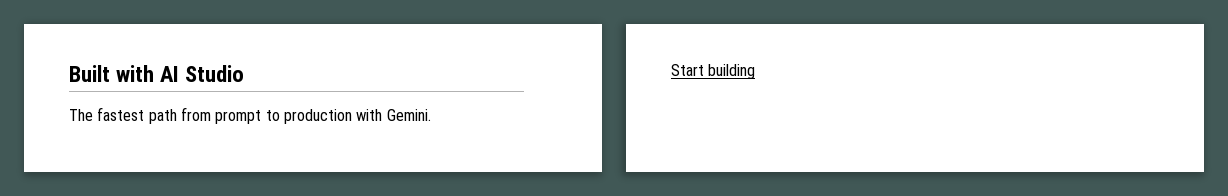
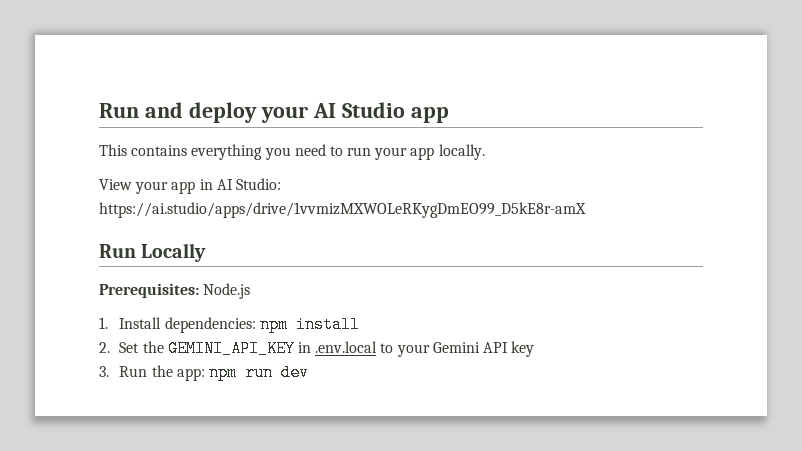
- Built with AI Studio
- The fastest path from prompt to production with Gemini.
- Start building
+ Run and deploy your AI Studio app
+ This contains everything you need to run your app locally.
+ View your app in AI Studio: https://ai.studio/apps/drive/1vvmizMXWOLeRKygDmEO99_D5kE8r-amX
+ Run Locally
+ Prerequisites: Node.js
+ 1. Install dependencies: npm install
+ 2. Set the GEMINI_API_KEY in .env.local to your Gemini API key
+ 3. Run the app: npm run dev

